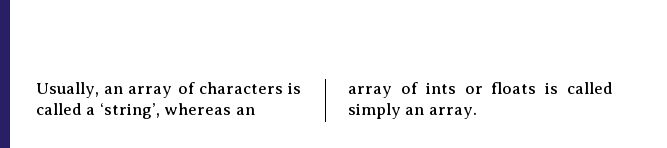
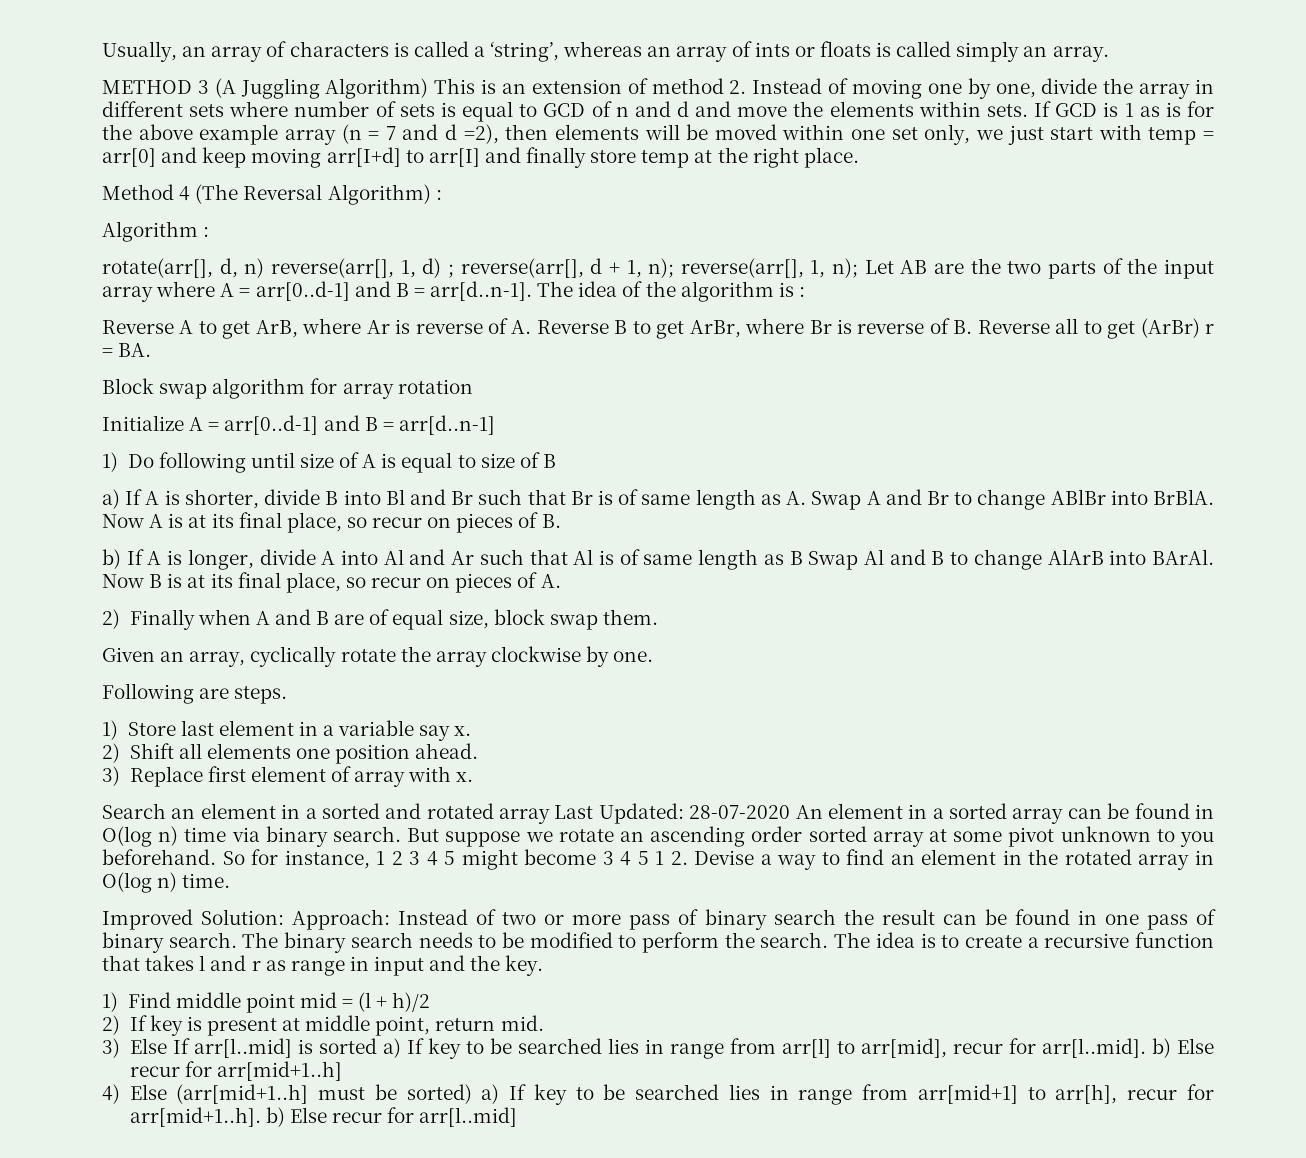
+ METHOD 3 (A Juggling Algorithm) This is an extension of method 2. Instead of moving one by one, divide the array in different sets where number of sets is equal to GCD of n and d and move the elements within sets. If GCD is 1 as is for the above example array (n = 7 and d =2), then elements will be moved within one set only, we just start with temp = arr[0] and keep moving arr[I+d] to arr[I] and finally store temp at the right place.
+ Method 4 (The Reversal Algorithm) :
+ Algorithm :
+ rotate(arr[], d, n) reverse(arr[], 1, d) ; reverse(arr[], d + 1, n); reverse(arr[], 1, n); Let AB are the two parts of the input array where A = arr[0..d-1] and B = arr[d..n-1]. The idea of the algorithm is :
+ Reverse A to get ArB, where Ar is reverse of A. Reverse B to get ArBr, where Br is reverse of B. Reverse all to get (ArBr) r = BA.
+ Block swap algorithm for array rotation
+ Initialize A = arr[0..d-1] and B = arr[d..n-1]
+ 1) Do following until size of A is equal to size of B
+ a) If A is shorter, divide B into Bl and Br such that Br is of same length as A. Swap A and Br to change ABlBr into BrBlA. Now A is at its final place, so recur on pieces of B.
+ b) If A is longer, divide A into Al and Ar such that Al is of same length as B Swap Al and B to change AlArB into BArAl. Now B is at its final place, so recur on pieces of A.
+ 2) Finally when A and B are of equal size, block swap them.
+ Given an array, cyclically rotate the array clockwise by one.
+ Following are steps.
+ 1) Store last element in a variable say x.
+ 2) Shift all elements one position ahead.
+ 3) Replace first element of array with x.
+ Search an element in a sorted and rotated array Last Updated: 28-07-2020 An element in a sorted array can be found in O(log n) time via binary search. But suppose we rotate an ascending order sorted array at some pivot unknown to you beforehand. So for instance, 1 2 3 4 5 might become 3 4 5 1 2. Devise a way to find an element in the rotated array in O(log n) time.
+ Improved Solution: Approach: Instead of two or more pass of binary search the result can be found in one pass of binary search. The binary search needs to be modified to perform the search. The idea is to create a recursive function that takes l and r as range in input and the key.
+ 1) Find middle point mid = (l + h)/2
+ 2) If key is present at middle point, return mid.
+ 3) Else If arr[l..mid] is sorted a) If key to be searched lies in range from arr[l] to arr[mid], recur for arr[l..mid]. b) Else recur for arr[mid+1..h]
+ 4) Else (arr[mid+1..h] must be sorted) a) If key to be searched lies in range from arr[mid+1] to arr[h], recur for arr[mid+1..h]. b) Else recur for arr[l..mid]

